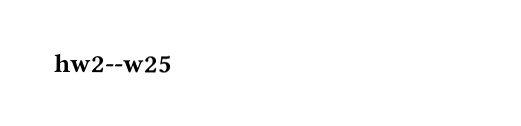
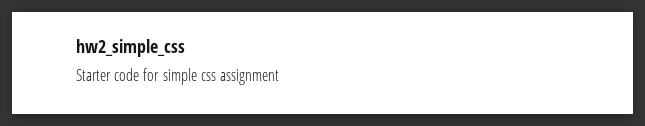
- hw2--w25
+ hw2_simple_css
+ Starter code for simple css assignment

